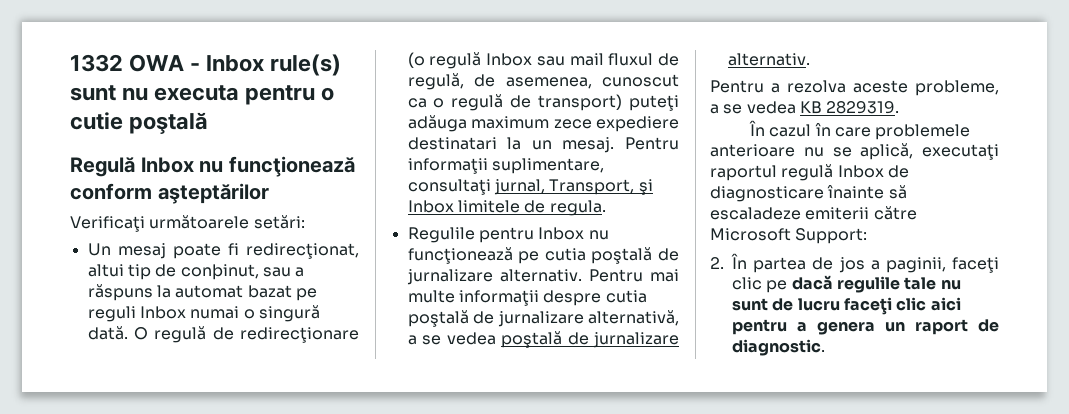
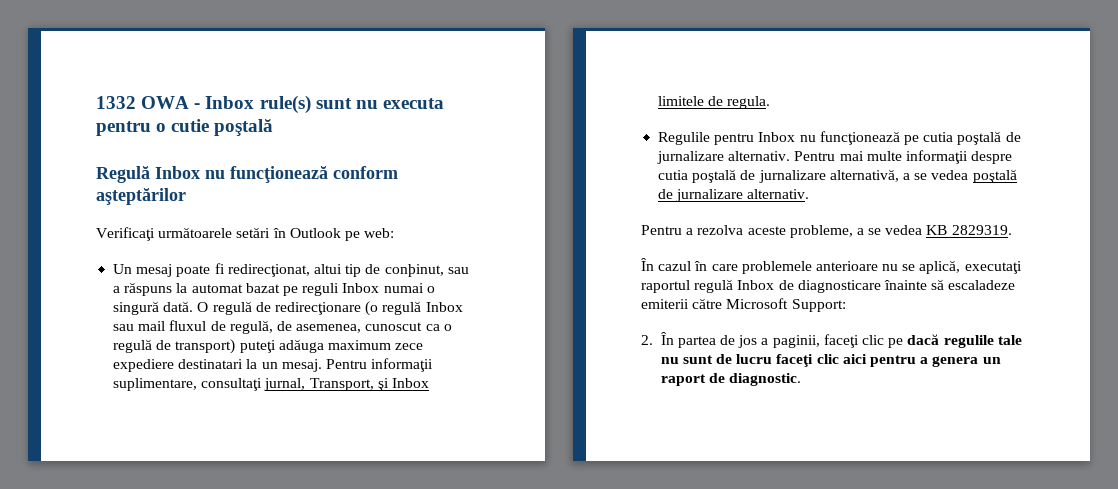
- Verificaţi următoarele setări:
+ Verificaţi următoarele setări în Outlook pe web:

